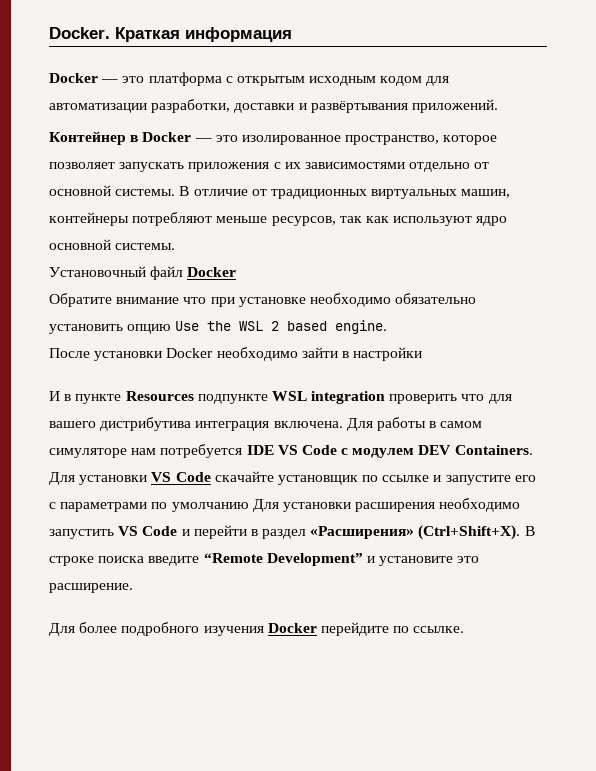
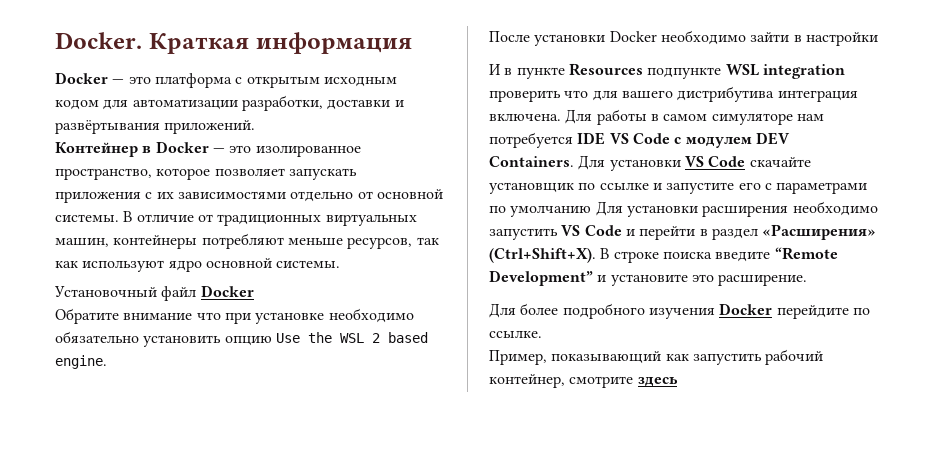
+ Пример, показывающий как запустить рабочий контейнер, смотрите здесь

